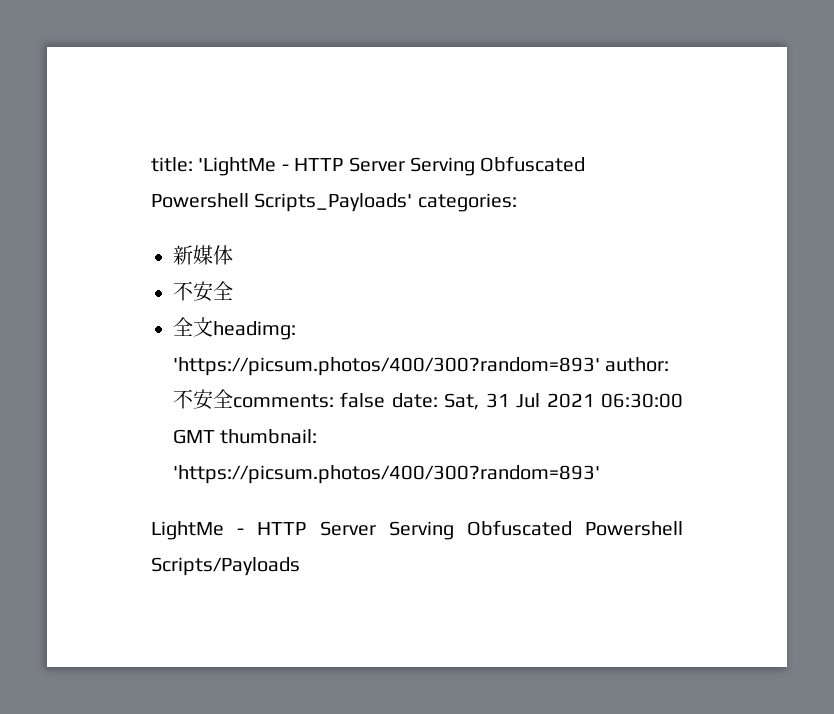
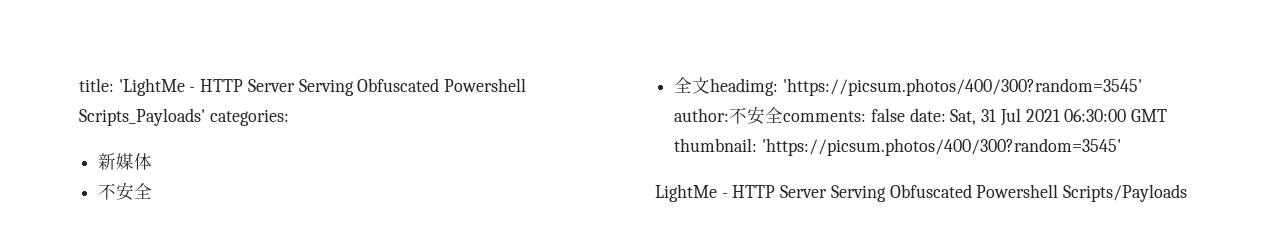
- 全文headimg: 'https://picsum.photos/400/300?random=893' author:不安全comments: false date: Sat, 31 Jul 2021 06:30:00 GMT thumbnail: 'https://picsum.photos/400/300?random=893'
+ 全文headimg: 'https://picsum.photos/400/300?random=3545' author:不安全comments: false date: Sat, 31 Jul 2021 06:30:00 GMT thumbnail: 'https://picsum.photos/400/300?random=3545'

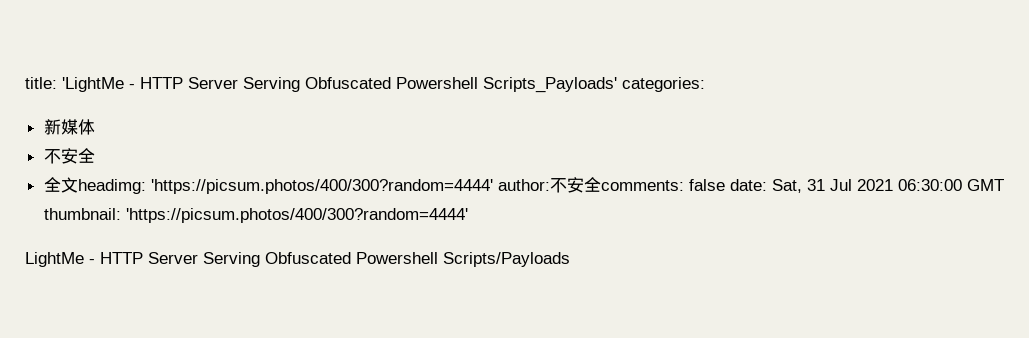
- 全文headimg: 'https://picsum.photos/400/300?random=3545' author:不安全comments: false date: Sat, 31 Jul 2021 06:30:00 GMT thumbnail: 'https://picsum.photos/400/300?random=3545'
+ 全文headimg: 'https://picsum.photos/400/300?random=4444' author:不安全comments: false date: Sat, 31 Jul 2021 06:30:00 GMT thumbnail: 'https://picsum.photos/400/300?random=4444'

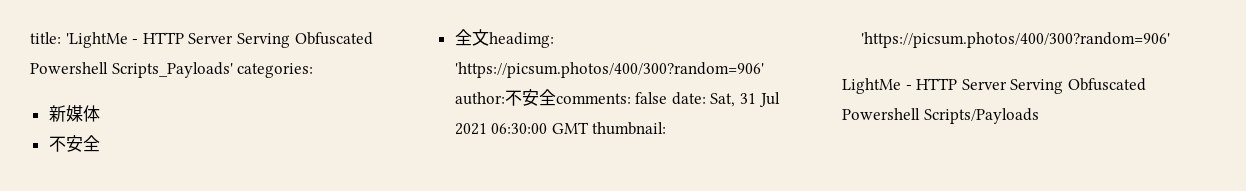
- 全文headimg: 'https://picsum.photos/400/300?random=4444' author:不安全comments: false date: Sat, 31 Jul 2021 06:30:00 GMT thumbnail: 'https://picsum.photos/400/300?random=4444'
+ 全文headimg: 'https://picsum.photos/400/300?random=906' author:不安全comments: false date: Sat, 31 Jul 2021 06:30:00 GMT thumbnail: 'https://picsum.photos/400/300?random=906'

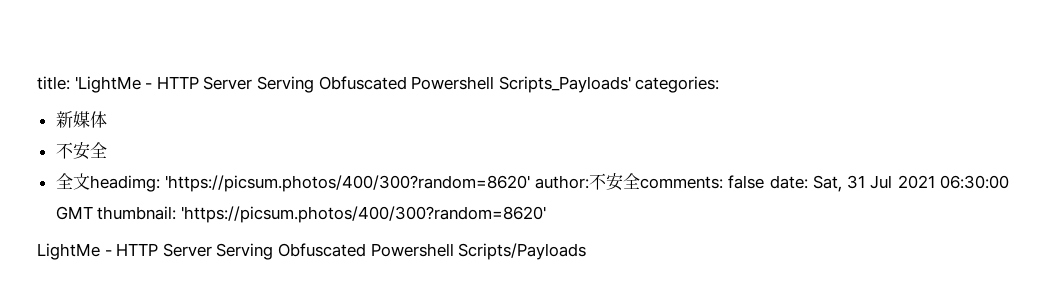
- 全文headimg: 'https://picsum.photos/400/300?random=906' author:不安全comments: false date: Sat, 31 Jul 2021 06:30:00 GMT thumbnail: 'https://picsum.photos/400/300?random=906'
+ 全文headimg: 'https://picsum.photos/400/300?random=8620' author:不安全comments: false date: Sat, 31 Jul 2021 06:30:00 GMT thumbnail: 'https://picsum.photos/400/300?random=8620'

